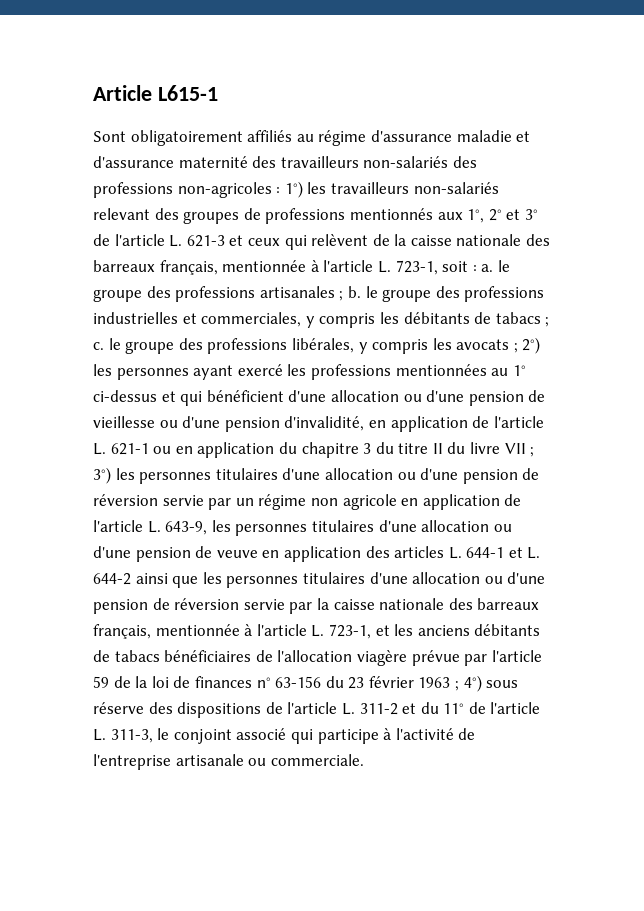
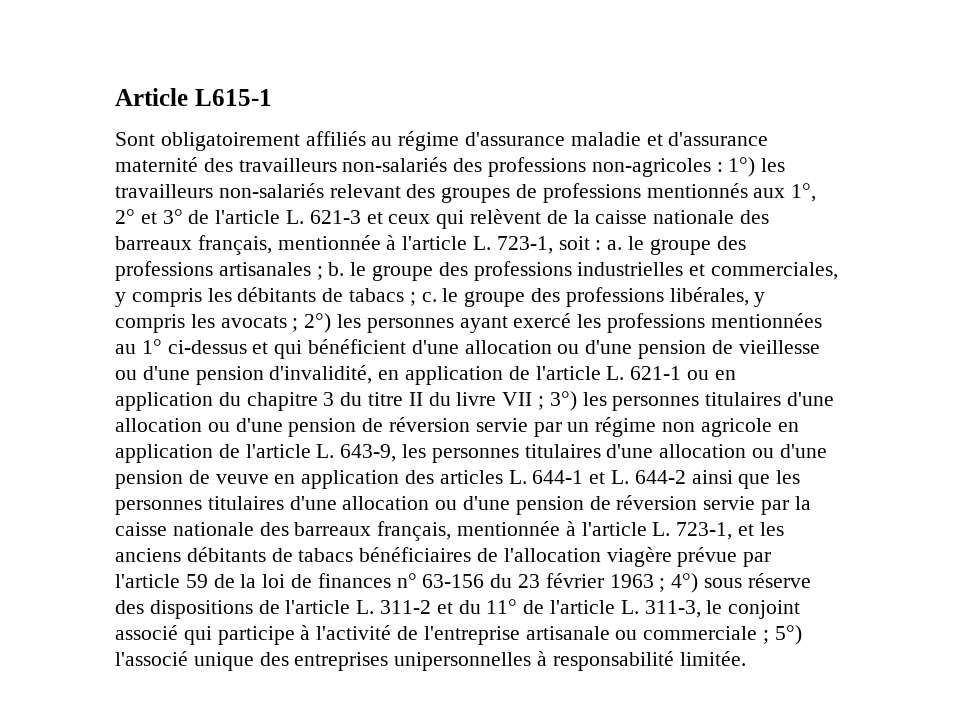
- 4°) sous réserve des dispositions de l'article L. 311-2 et du 11° de l'article L. 311-3, le conjoint associé qui participe à l'activité de l'entreprise artisanale ou commerciale.
+ 4°) sous réserve des dispositions de l'article L. 311-2 et du 11° de l'article L. 311-3, le conjoint associé qui participe à l'activité de l'entreprise artisanale ou commerciale ; 5°) l'associé unique des entreprises unipersonnelles à responsabilité limitée.

